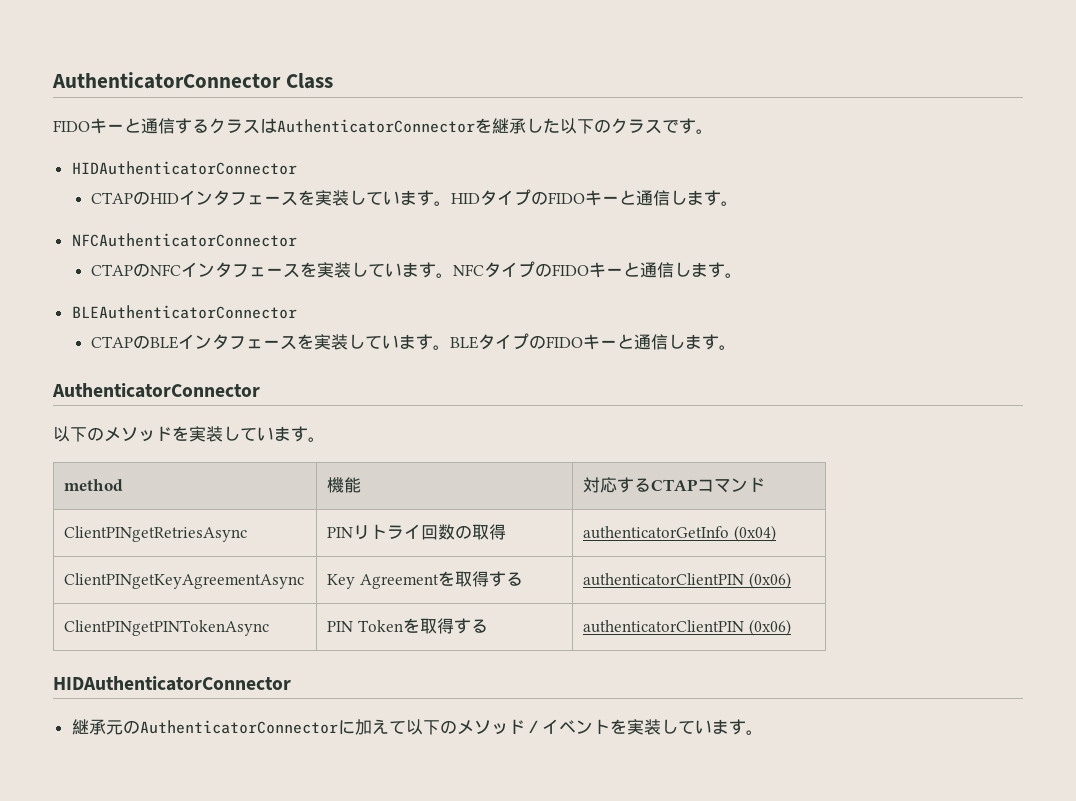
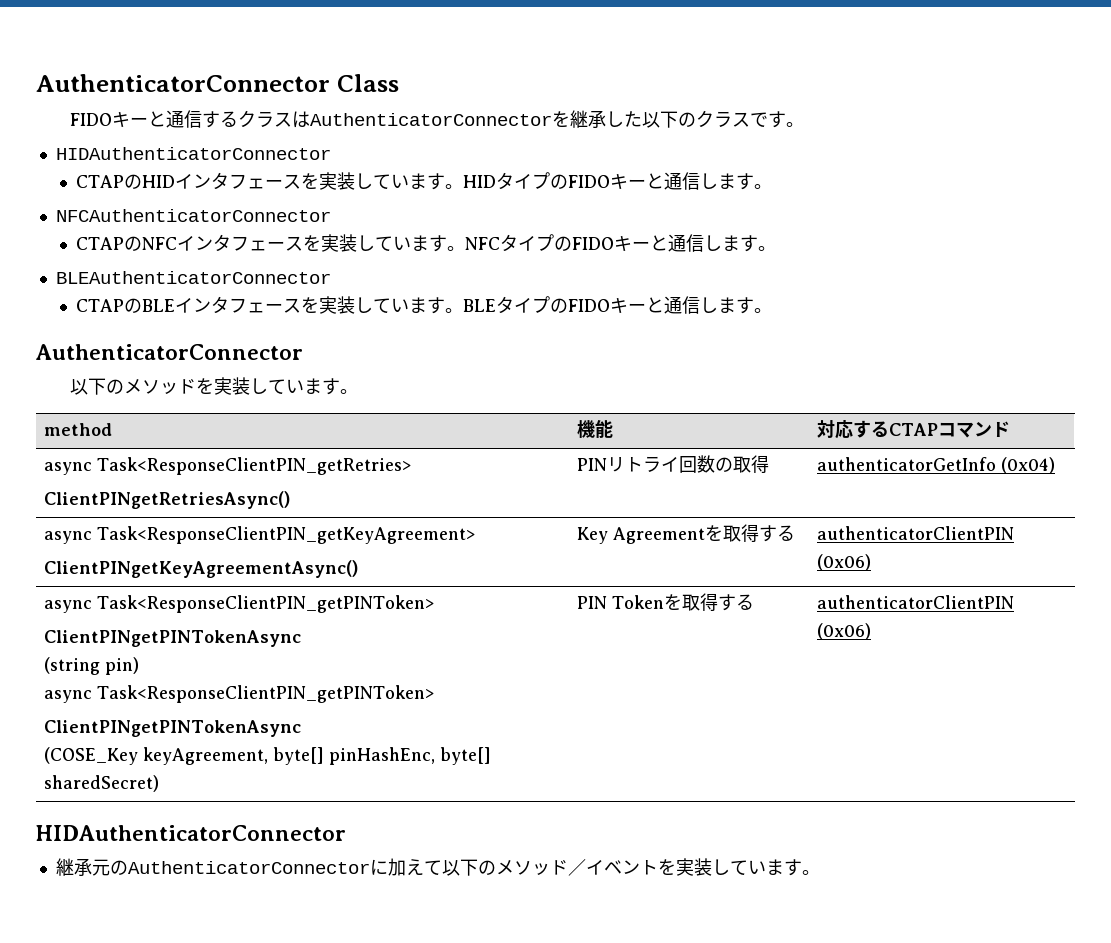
- ClientPINgetRetriesAsync | PINリトライ回数の取得 | authenticatorGetInfo (0x04)
+ async Task<ResponseClientPIN_getRetries>
+ ClientPINgetRetriesAsync() | PINリトライ回数の取得 | authenticatorGetInfo (0x04)
- ClientPINgetKeyAgreementAsync | Key Agreementを取得する | authenticatorClientPIN (0x06)
- ClientPINgetPINTokenAsync | PIN Tokenを取得する | authenticatorClientPIN (0x06)
+ async Task<ResponseClientPIN_getKeyAgreement>
+ ClientPINgetKeyAgreementAsync() | Key Agreementを取得する | authenticatorClientPIN (0x06)
+ async Task<ResponseClientPIN_getPINToken>
+ ClientPINgetPINTokenAsync
+ (string pin)
+ async Task<ResponseClientPIN_getPINToken>
+ ClientPINgetPINTokenAsync
+ (COSE_Key keyAgreement, byte[] pinHashEnc, byte[] sharedSecret) | PIN Tokenを取得する | authenticatorClientPIN (0x06)

